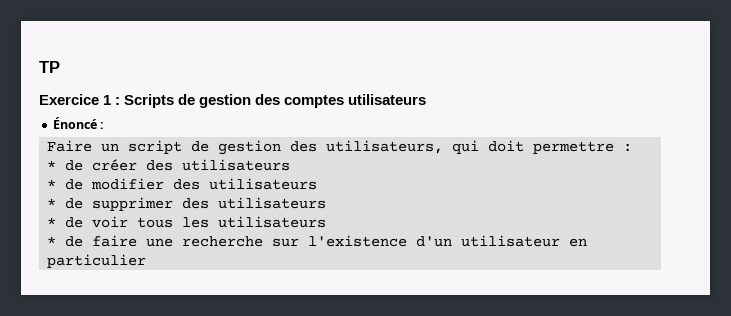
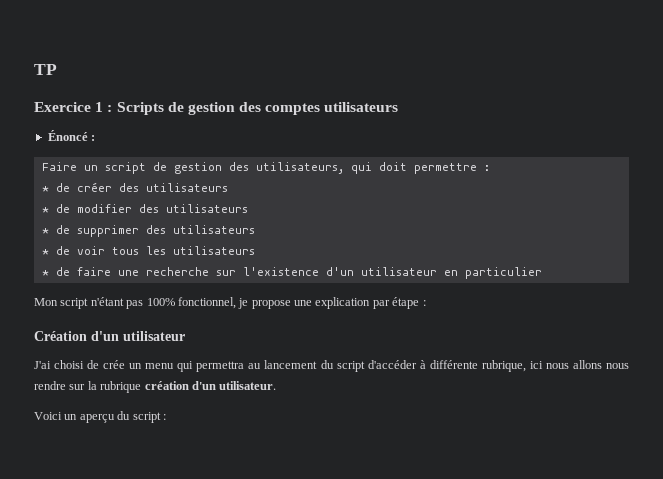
+ Mon script n'étant pas 100% fonctionnel, je propose une explication par étape :
+ Création d'un utilisateur
+ J'ai choisi de crée un menu qui permettra au lancement du script d'accéder à différente rubrique, ici nous allons nous rendre sur la rubrique création d'un utilisateur.
+ Voici un aperçu du script :

